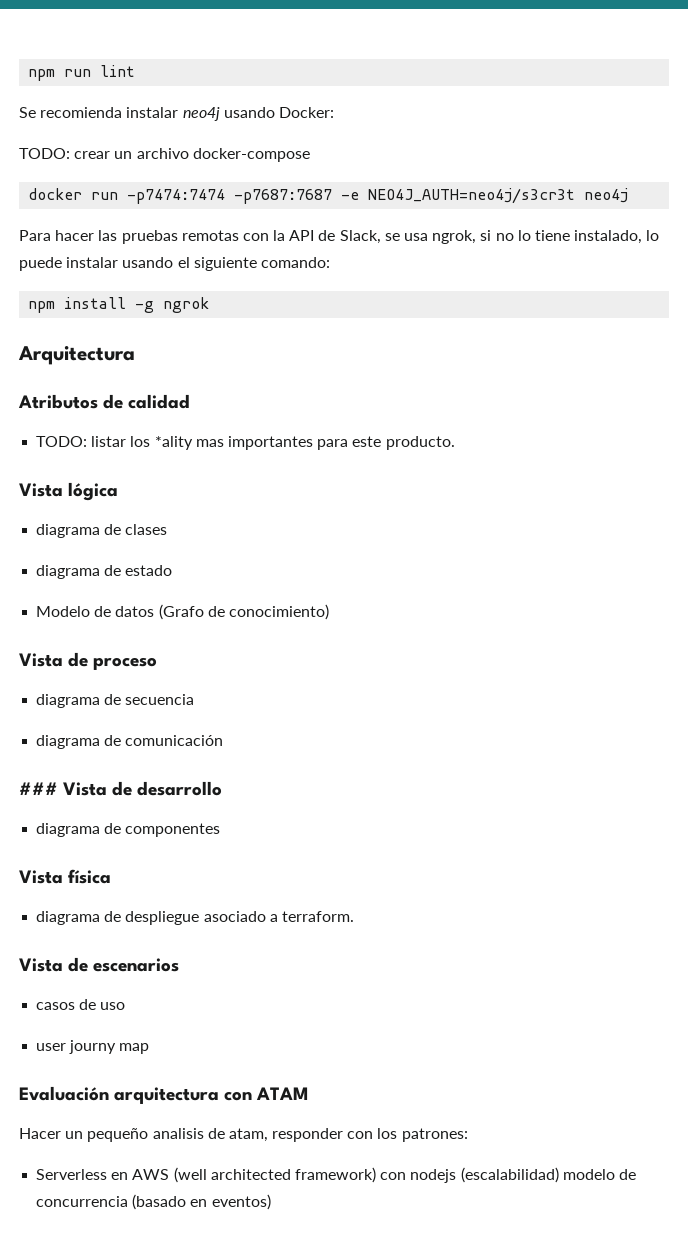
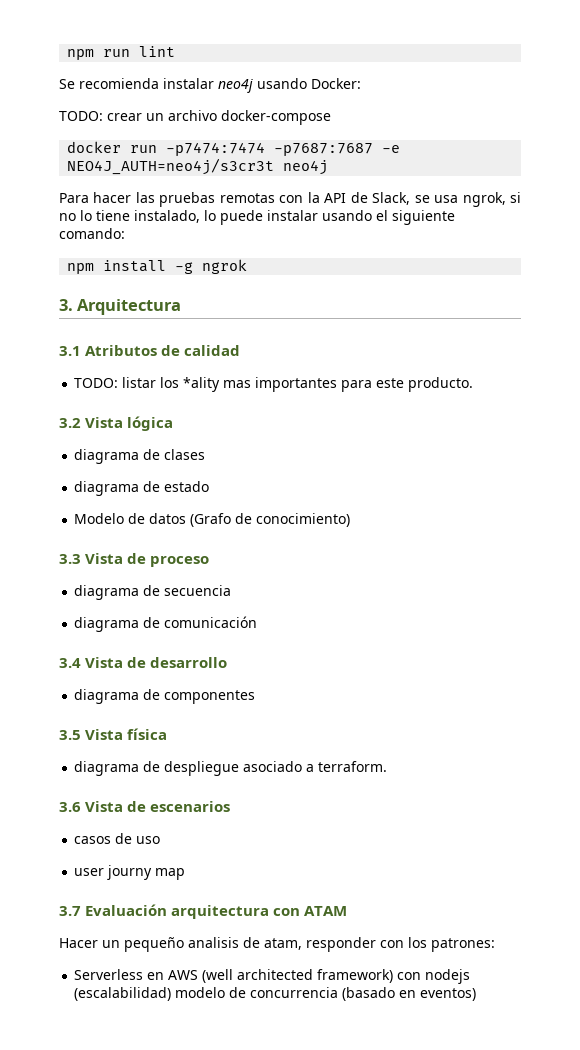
- Arquitectura
+ 3. Arquitectura
- Atributos de calidad
+ 3.1 Atributos de calidad
- Vista lógica
+ 3.2 Vista lógica
- Vista de proceso
+ 3.3 Vista de proceso
- ### Vista de desarrollo
+ 3.4 Vista de desarrollo
- Vista física
+ 3.5 Vista física
- Vista de escenarios
+ 3.6 Vista de escenarios
- Evaluación arquitectura con ATAM
+ 3.7 Evaluación arquitectura con ATAM

